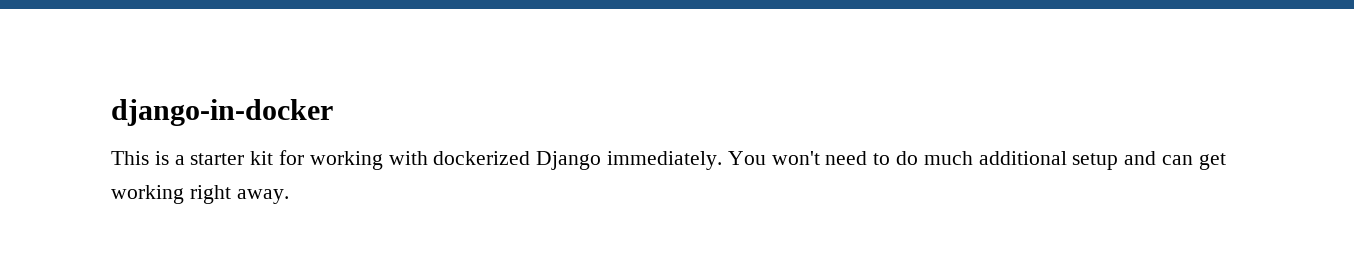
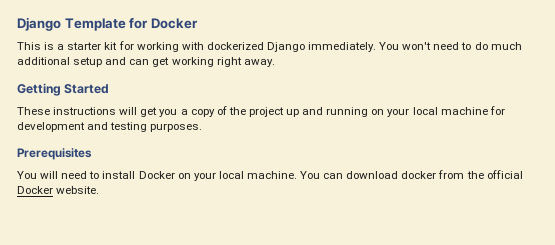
- django-in-docker
+ Django Template for Docker
+ Getting Started
+ These instructions will get you a copy of the project up and running on your local machine for development and testing purposes.
+ Prerequisites
+ You will need to install Docker on your local machine. You can download docker from the official Docker website.

